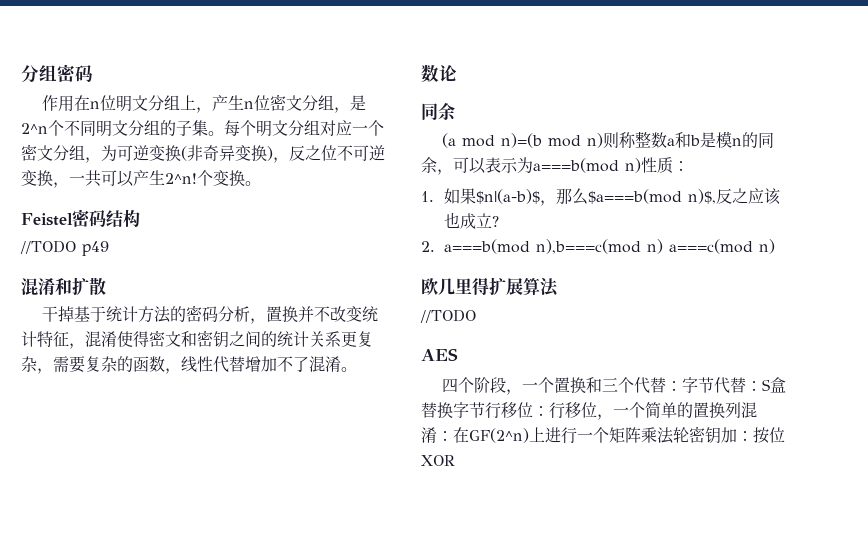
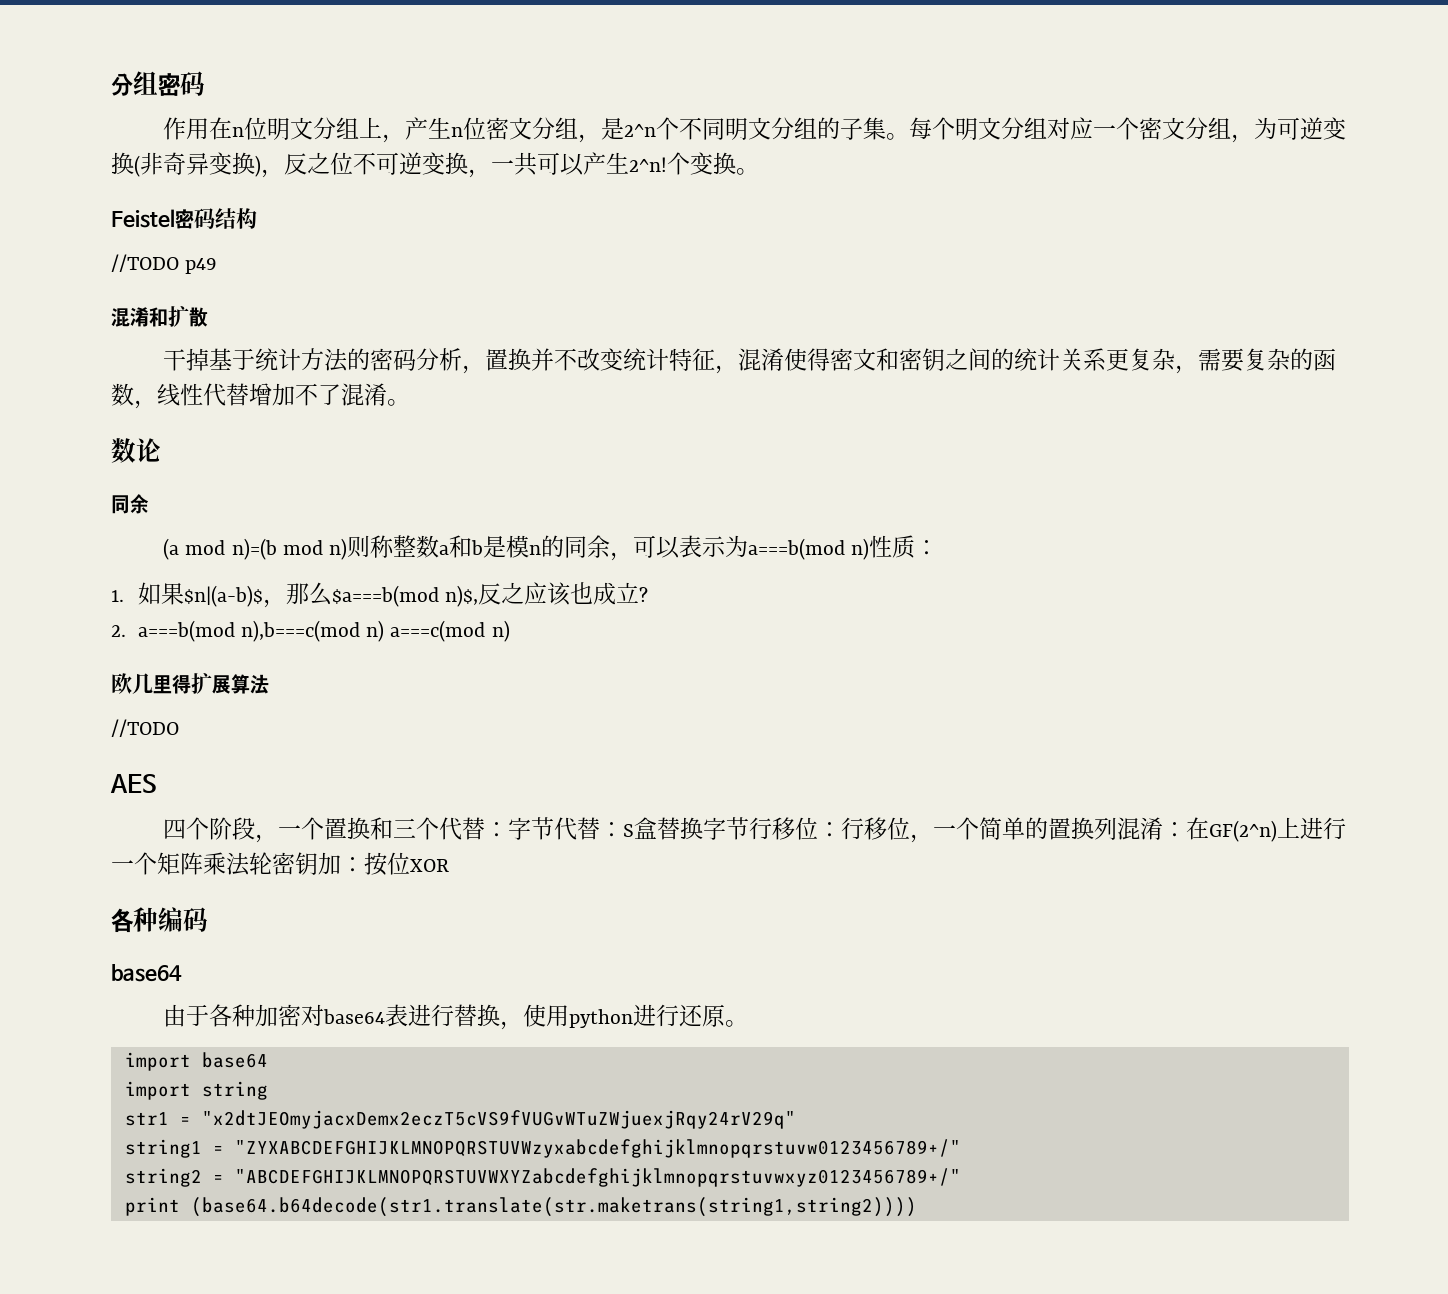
+ 各种编码
+ base64
+ 由于各种加密对base64表进行替换，使用python进行还原。
+ import base64
+ import string
+ str1 = "x2dtJEOmyjacxDemx2eczT5cVS9fVUGvWTuZWjuexjRqy24rV29q"
+ string1 = "ZYXABCDEFGHIJKLMNOPQRSTUVWzyxabcdefghijklmnopqrstuvw0123456789+/"
+ string2 = "ABCDEFGHIJKLMNOPQRSTUVWXYZabcdefghijklmnopqrstuvwxyz0123456789+/"
+ print (base64.b64decode(str1.translate(str.maketrans(string1,string2))))

